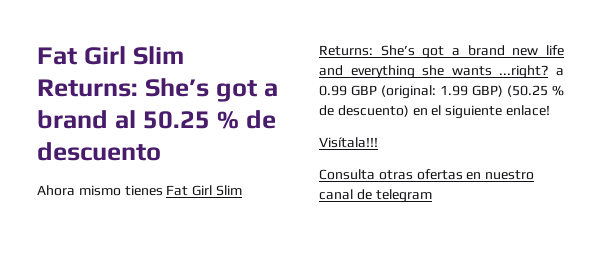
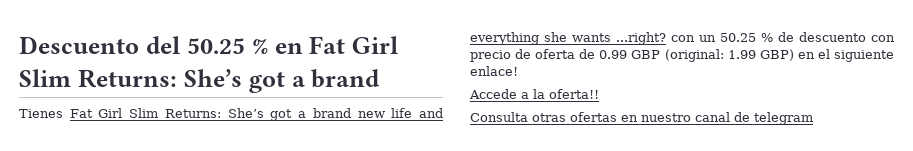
- Fat Girl Slim Returns: She’s got a brand al 50.25 % de descuento
- Ahora mismo tienes Fat Girl Slim Returns: She’s got a brand new life and everything she wants ...right? a 0.99 GBP (original: 1.99 GBP) (50.25 % de descuento) en el siguiente enlace!
+ Descuento del 50.25 % en Fat Girl Slim Returns: She’s got a brand
+ Tienes Fat Girl Slim Returns: She’s got a brand new life and everything she wants ...right? con un 50.25 % de descuento con precio de oferta de 0.99 GBP (original: 1.99 GBP) en el siguiente enlace!
- Visítala!!!
+ Accede a la oferta!!

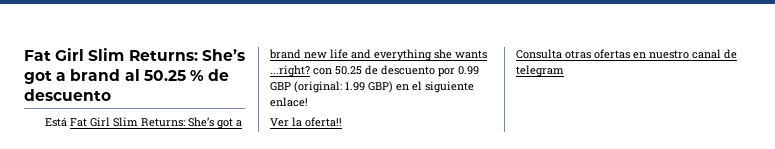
- Descuento del 50.25 % en Fat Girl Slim Returns: She’s got a brand
- Tienes Fat Girl Slim Returns: She’s got a brand new life and everything she wants ...right? con un 50.25 % de descuento con precio de oferta de 0.99 GBP (original: 1.99 GBP) en el siguiente enlace!
+ Fat Girl Slim Returns: She’s got a brand al 50.25 % de descuento
+ Está Fat Girl Slim Returns: She’s got a brand new life and everything she wants ...right? con 50.25 de descuento por 0.99 GBP (original: 1.99 GBP) en el siguiente enlace!
- Accede a la oferta!!
+ Ver la oferta!!

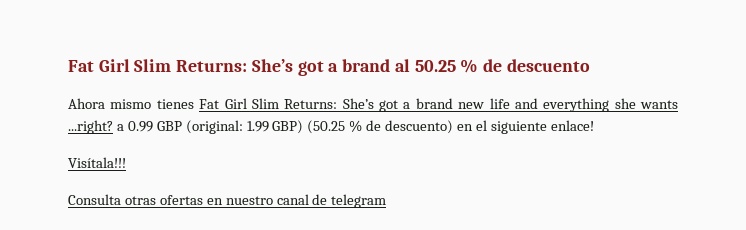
- Está Fat Girl Slim Returns: She’s got a brand new life and everything she wants ...right? con 50.25 de descuento por 0.99 GBP (original: 1.99 GBP) en el siguiente enlace!
+ Ahora mismo tienes Fat Girl Slim Returns: She’s got a brand new life and everything she wants ...right? a 0.99 GBP (original: 1.99 GBP) (50.25 % de descuento) en el siguiente enlace!
- Ver la oferta!!
+ Visítala!!!

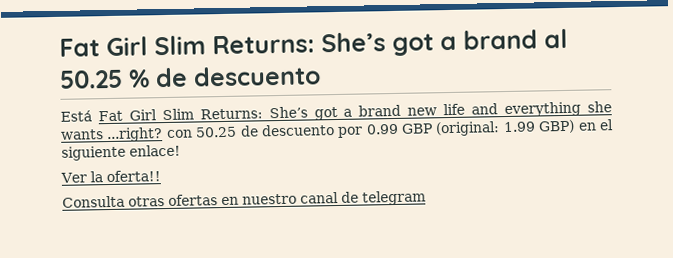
- Ahora mismo tienes Fat Girl Slim Returns: She’s got a brand new life and everything she wants ...right? a 0.99 GBP (original: 1.99 GBP) (50.25 % de descuento) en el siguiente enlace!
+ Está Fat Girl Slim Returns: She’s got a brand new life and everything she wants ...right? con 50.25 de descuento por 0.99 GBP (original: 1.99 GBP) en el siguiente enlace!
- Visítala!!!
+ Ver la oferta!!

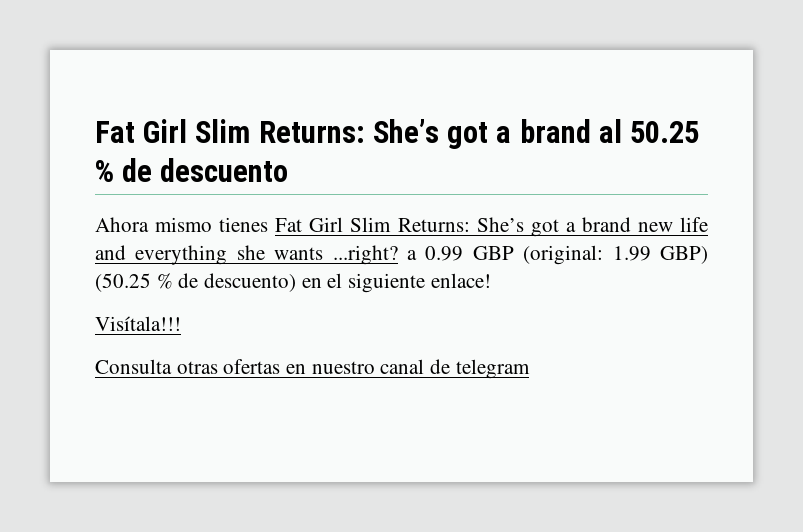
- Está Fat Girl Slim Returns: She’s got a brand new life and everything she wants ...right? con 50.25 de descuento por 0.99 GBP (original: 1.99 GBP) en el siguiente enlace!
+ Ahora mismo tienes Fat Girl Slim Returns: She’s got a brand new life and everything she wants ...right? a 0.99 GBP (original: 1.99 GBP) (50.25 % de descuento) en el siguiente enlace!
- Ver la oferta!!
+ Visítala!!!

